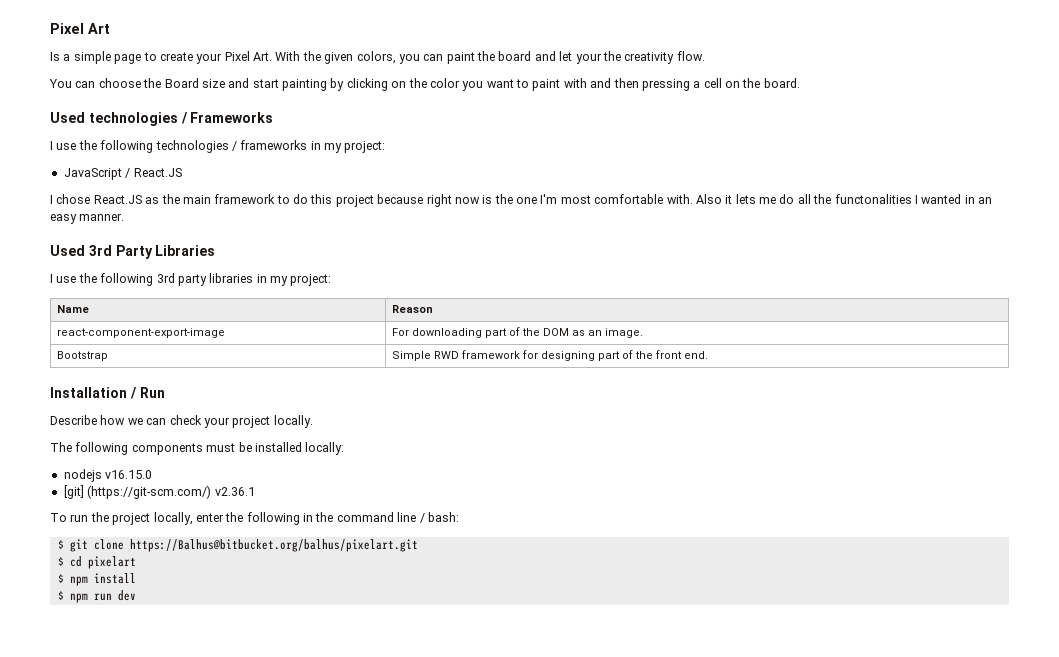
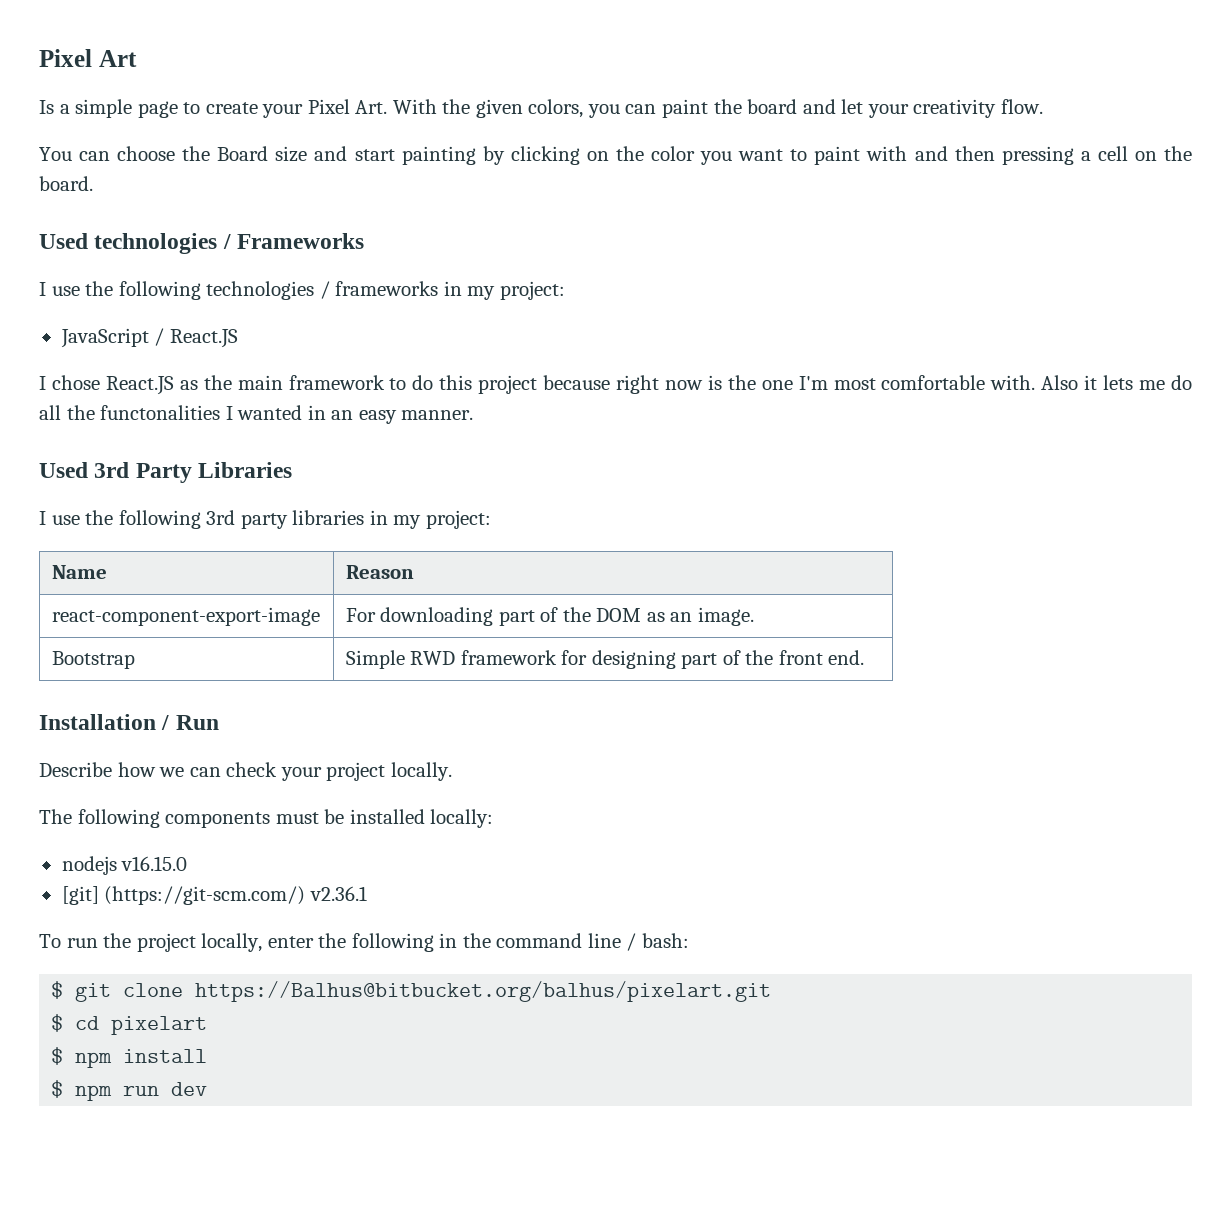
- Is a simple page to create your Pixel Art. With the given colors, you can paint the board and let your the creativity flow.
+ Is a simple page to create your Pixel Art. With the given colors, you can paint the board and let your creativity flow.

